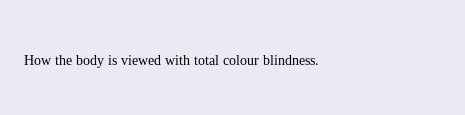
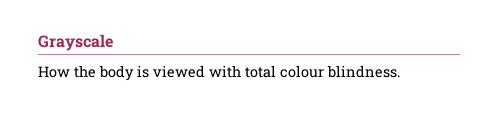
+ Grayscale

